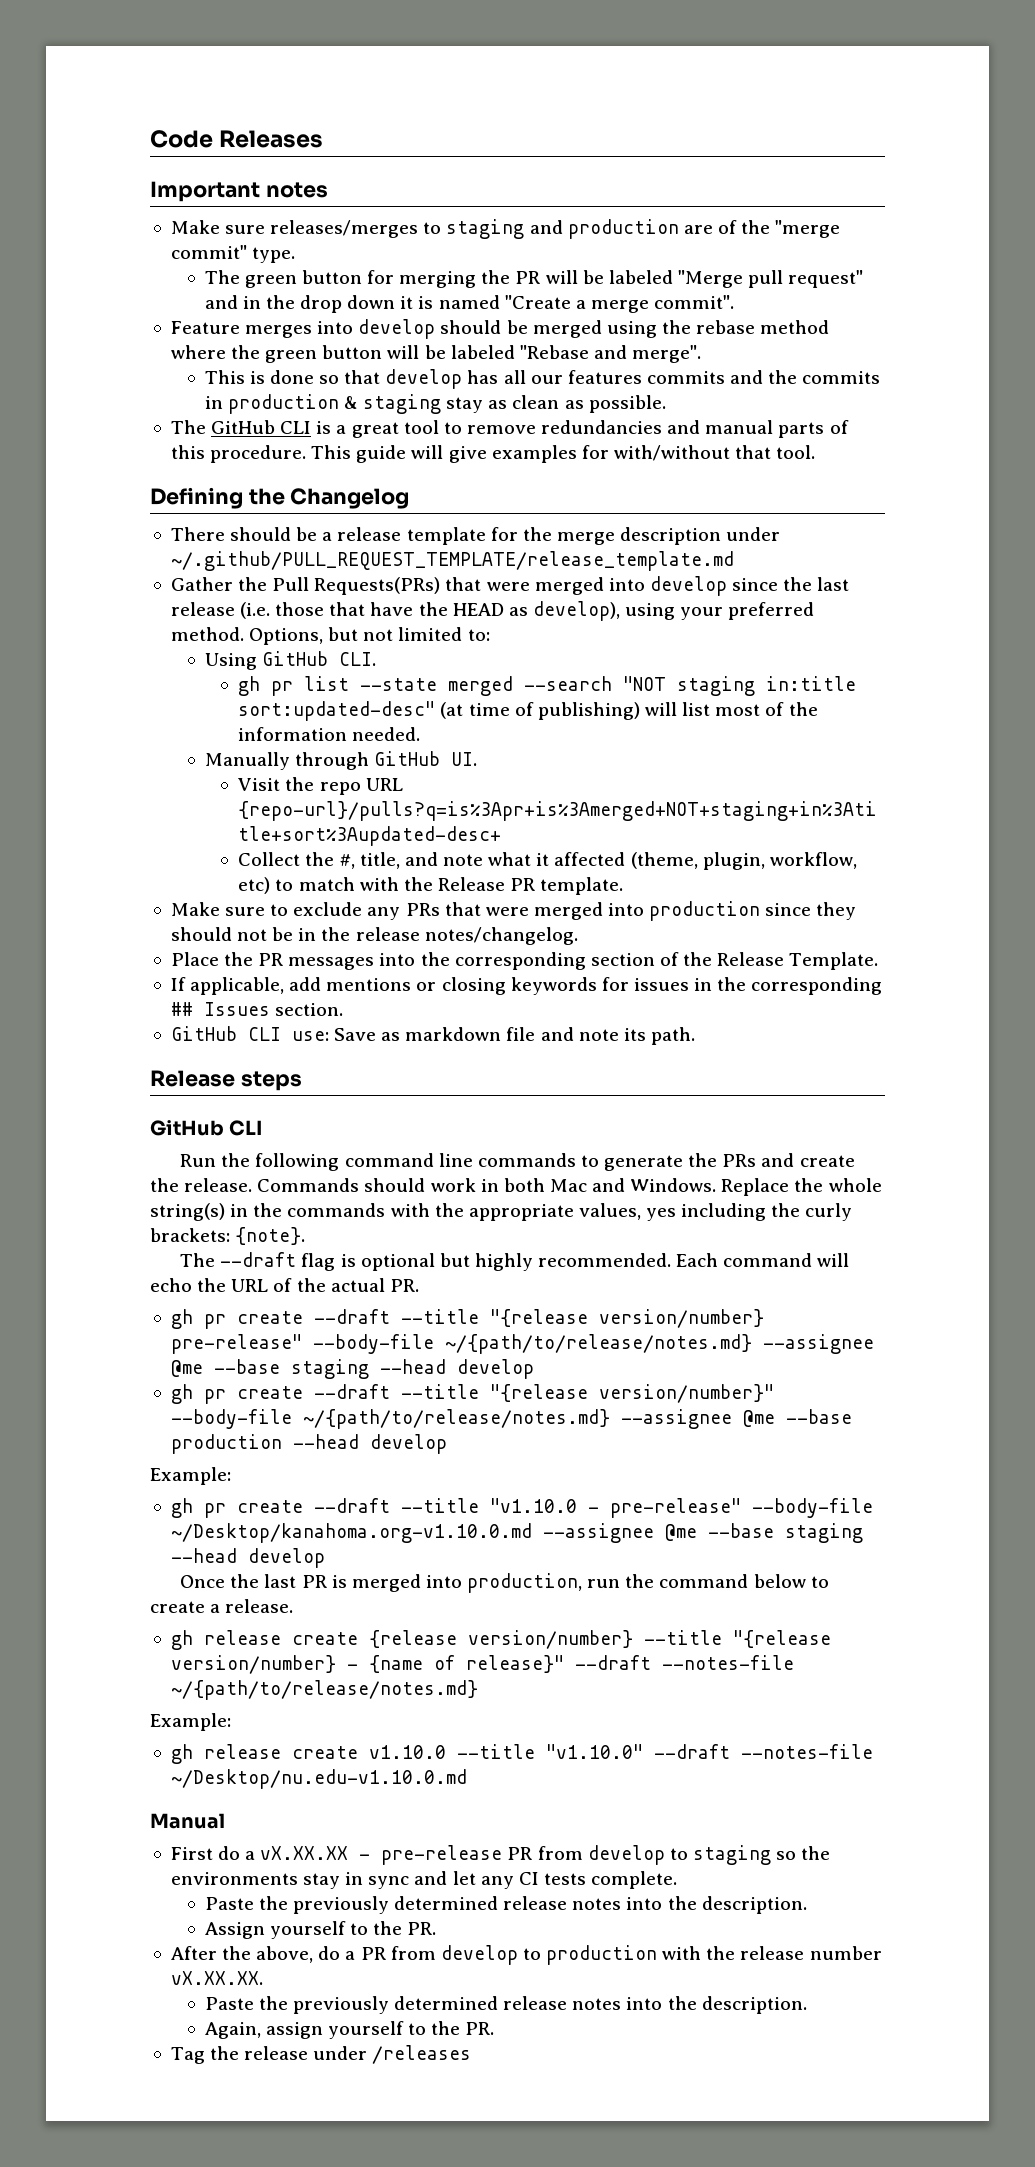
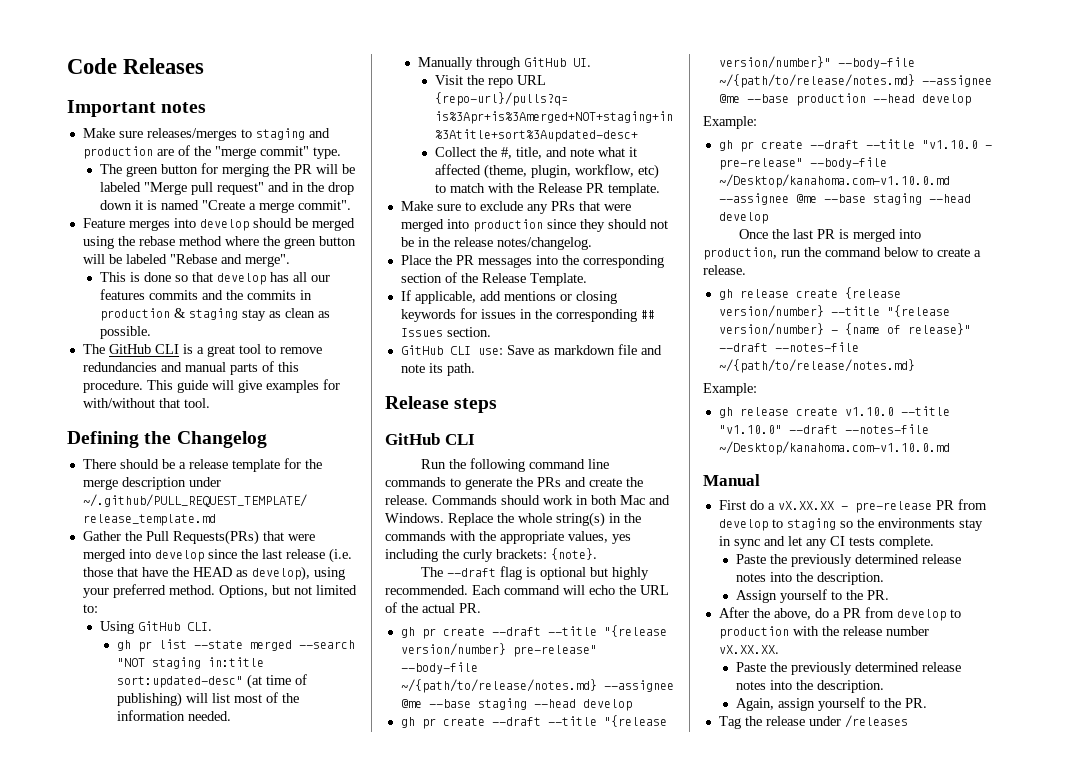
- gh pr create --draft --title "v1.10.0 - pre-release" --body-file ~/Desktop/kanahoma.org-v1.10.0.md --assignee @me --base staging --head develop
+ gh pr create --draft --title "v1.10.0 - pre-release" --body-file ~/Desktop/kanahoma.com-v1.10.0.md --assignee @me --base staging --head develop
- gh release create v1.10.0 --title "v1.10.0" --draft --notes-file ~/Desktop/nu.edu-v1.10.0.md
+ gh release create v1.10.0 --title "v1.10.0" --draft --notes-file ~/Desktop/kanahoma.com-v1.10.0.md

